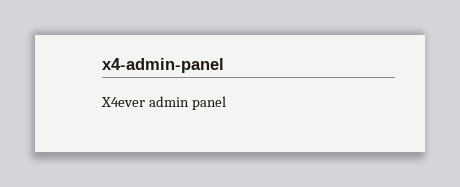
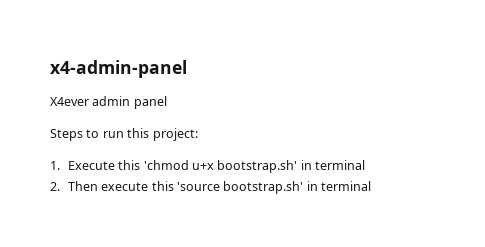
+ Steps to run this project:
+ 1. Execute this 'chmod u+x bootstrap.sh' in terminal
+ 2. Then execute this 'source bootstrap.sh' in terminal

